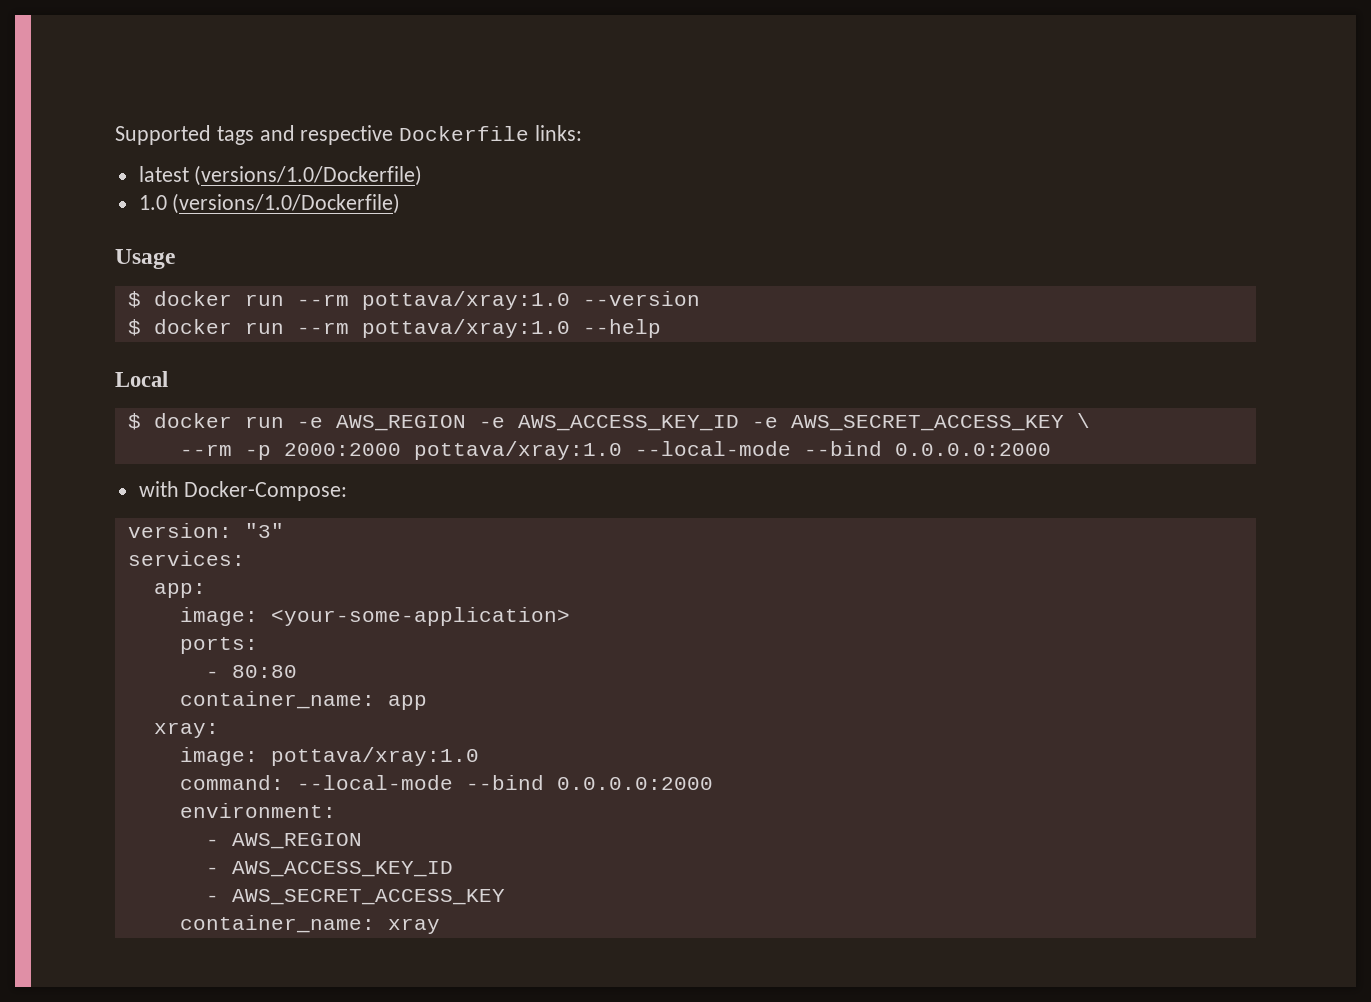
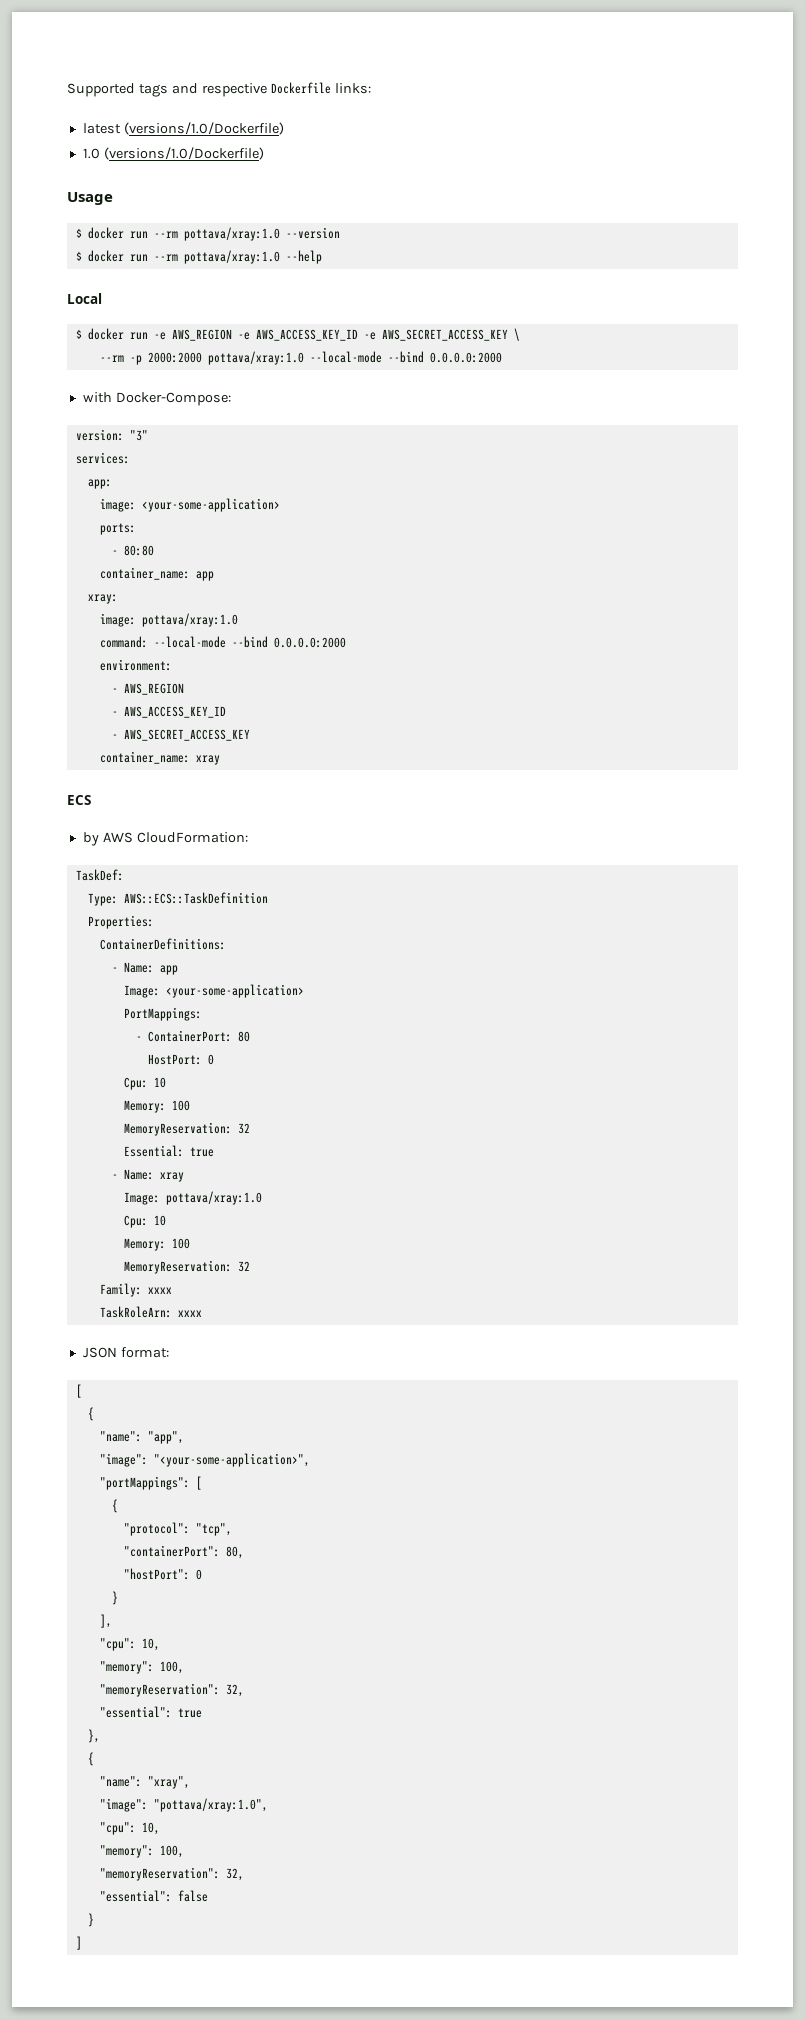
+ ECS
+ by AWS CloudFormation:
+ TaskDef:
+ Type: AWS::ECS::TaskDefinition
+ Properties:
+ ContainerDefinitions:
+ - Name: app
+ Image: <your-some-application>
+ PortMappings:
+ - ContainerPort: 80
+ HostPort: 0
+ Cpu: 10
+ Memory: 100
+ MemoryReservation: 32
+ Essential: true
+ - Name: xray
+ Image: pottava/xray:1.0
+ Cpu: 10
+ Memory: 100
+ MemoryReservation: 32
+ Family: xxxx
+ TaskRoleArn: xxxx
+ JSON format:
+ [
+ {
+ "name": "app",
+ "image": "<your-some-application>",
+ "portMappings": [
+ {
+ "protocol": "tcp",
+ "containerPort": 80,
+ "hostPort": 0
+ }
+ ],
+ "cpu": 10,
+ "memory": 100,
+ "memoryReservation": 32,
+ "essential": true
+ },
+ {
+ "name": "xray",
+ "image": "pottava/xray:1.0",
+ "cpu": 10,
+ "memory": 100,
+ "memoryReservation": 32,
+ "essential": false
+ }
+ ]

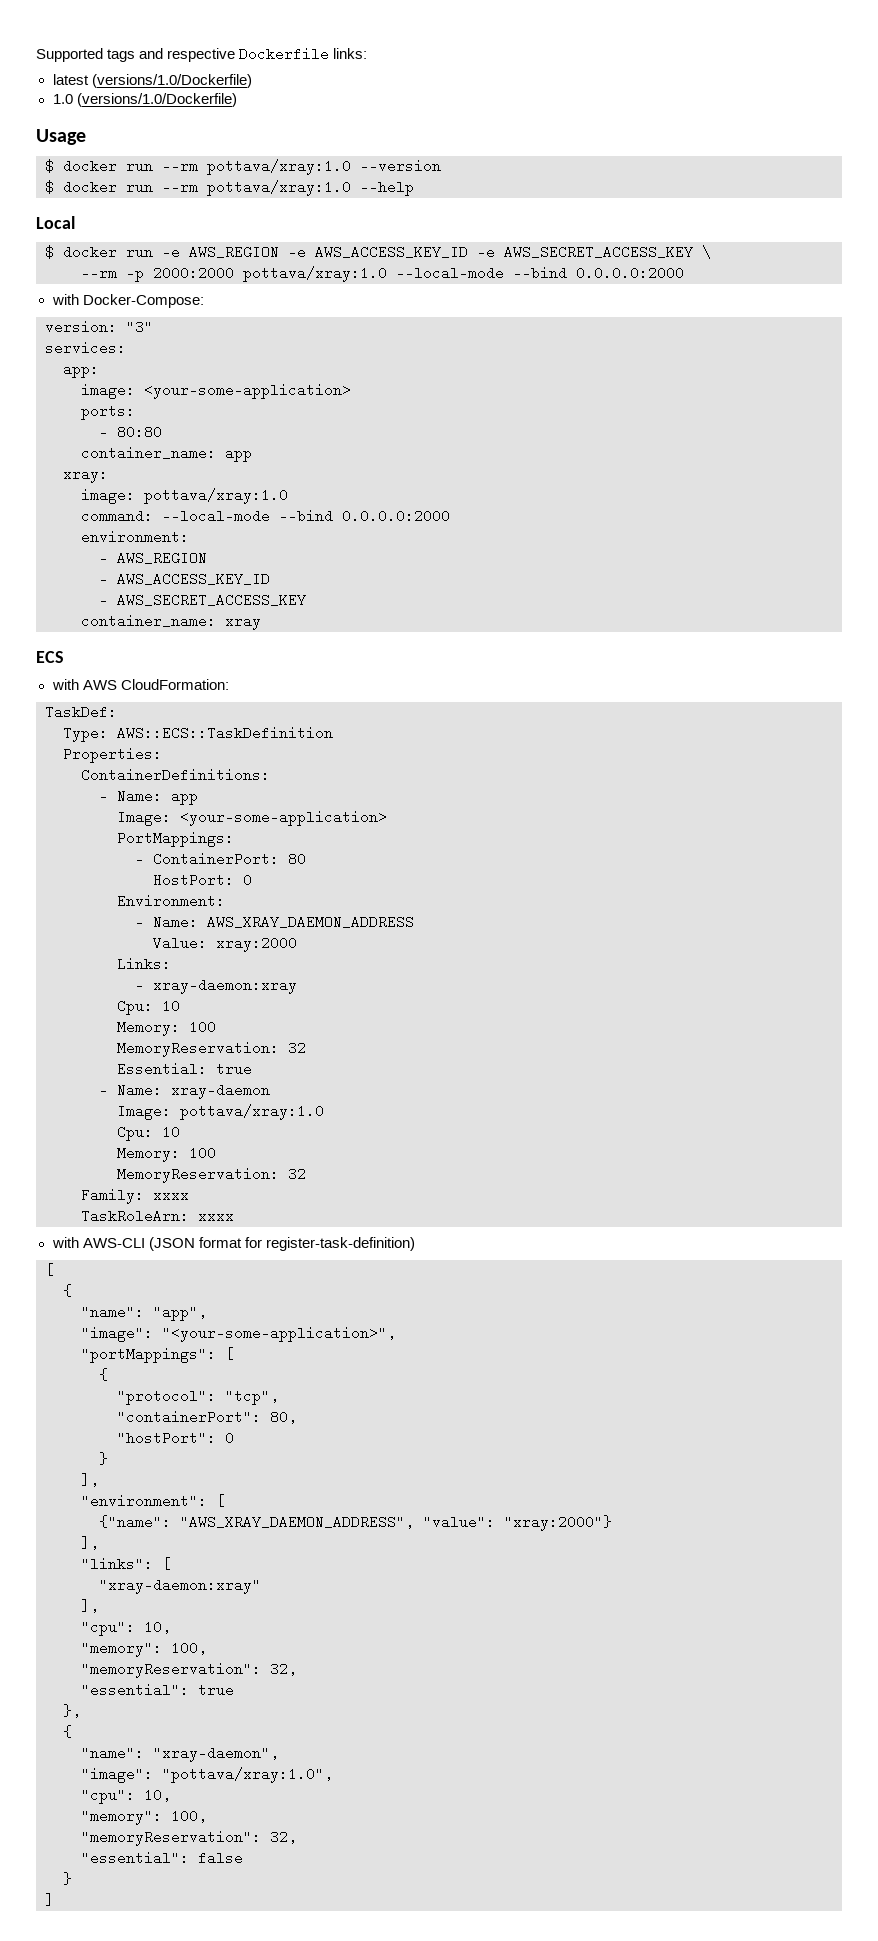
- by AWS CloudFormation:
+ with AWS CloudFormation:
+ Environment:
+ - Name: AWS_XRAY_DAEMON_ADDRESS
+ Value: xray:2000
+ Links:
+ - xray-daemon:xray
- - Name: xray
+ - Name: xray-daemon
- JSON format:
+ with AWS-CLI (JSON format for register-task-definition)
+ "environment": [
+ {"name": "AWS_XRAY_DAEMON_ADDRESS", "value": "xray:2000"}
+ ],
+ "links": [
+ "xray-daemon:xray"
+ ],
- "name": "xray",
+ "name": "xray-daemon",

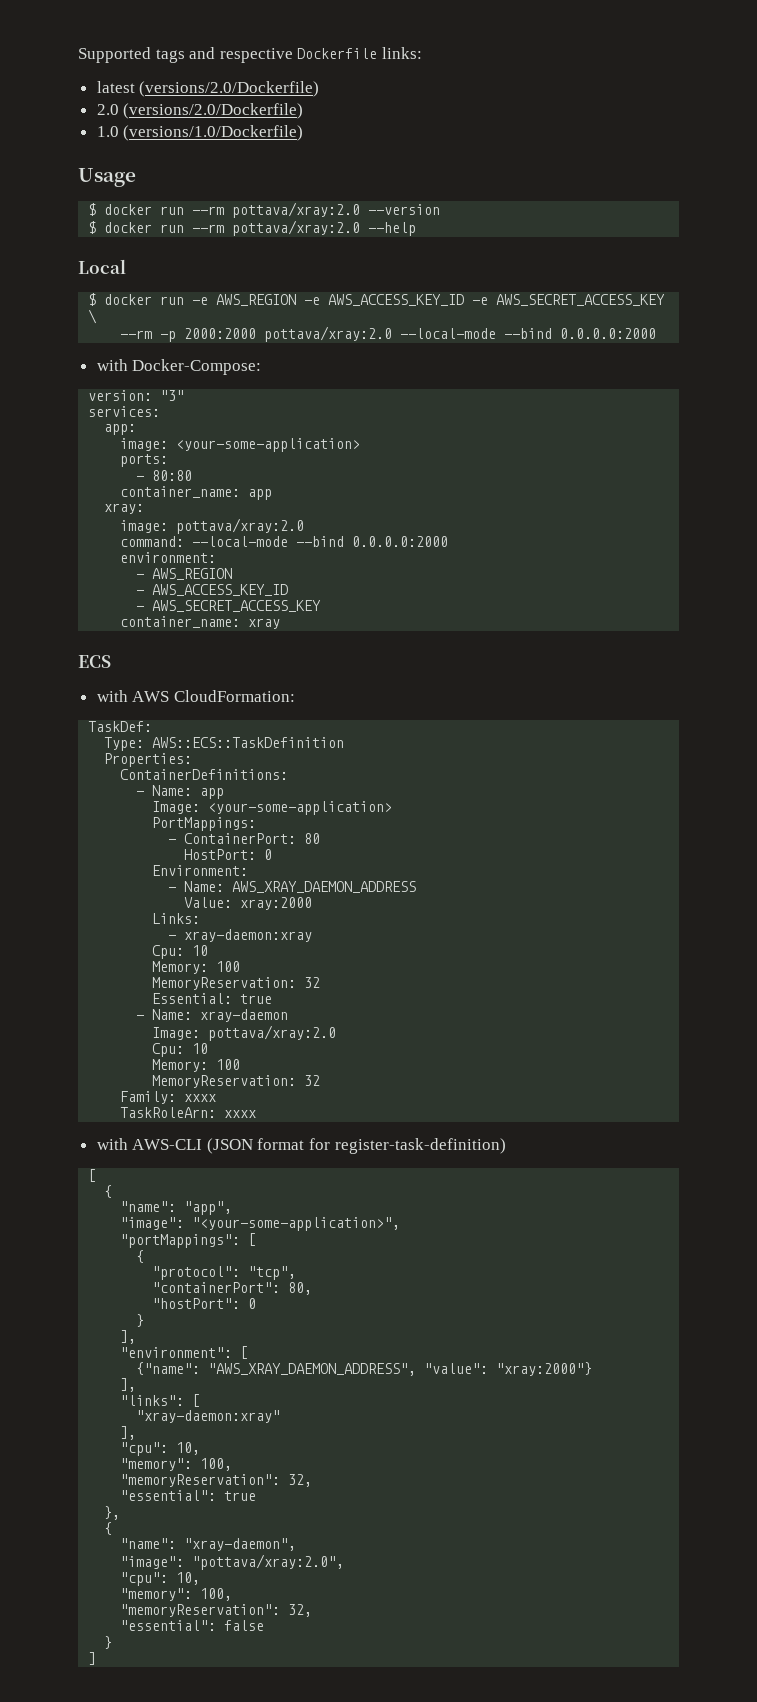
- latest (versions/1.0/Dockerfile)
+ latest (versions/2.0/Dockerfile)
+ 2.0 (versions/2.0/Dockerfile)
- $ docker run --rm pottava/xray:1.0 --version
+ $ docker run --rm pottava/xray:2.0 --version
- $ docker run --rm pottava/xray:1.0 --help
+ $ docker run --rm pottava/xray:2.0 --help
- --rm -p 2000:2000 pottava/xray:1.0 --local-mode --bind 0.0.0.0:2000
+ --rm -p 2000:2000 pottava/xray:2.0 --local-mode --bind 0.0.0.0:2000
- image: pottava/xray:1.0
+ image: pottava/xray:2.0
- Image: pottava/xray:1.0
+ Image: pottava/xray:2.0
- "image": "pottava/xray:1.0",
+ "image": "pottava/xray:2.0",

